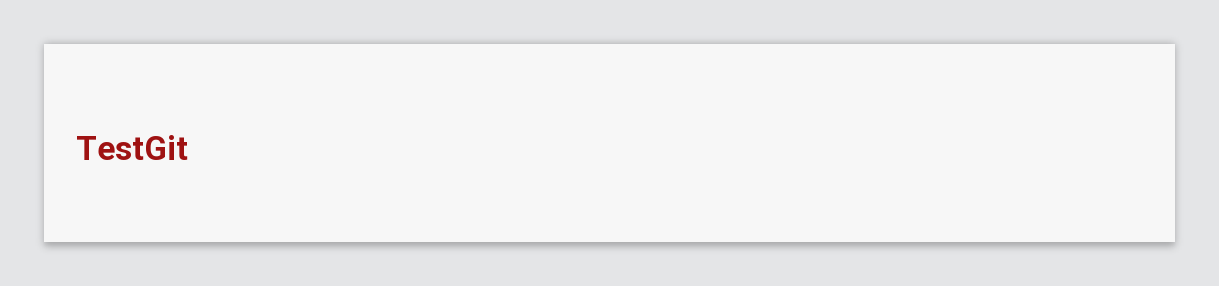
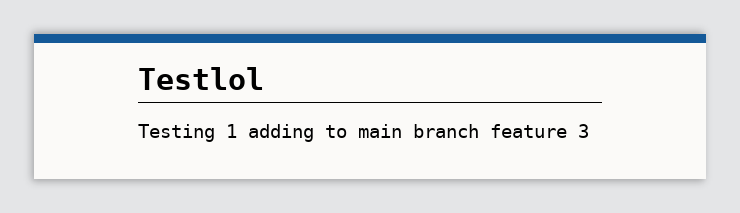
- TestGit
+ Testlol
+ Testing 1 adding to main branch feature 3

